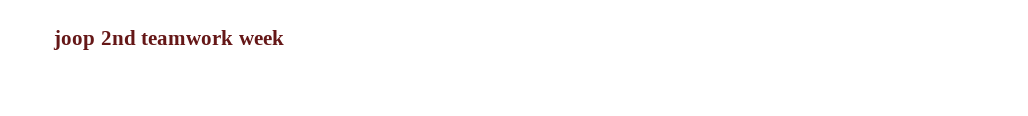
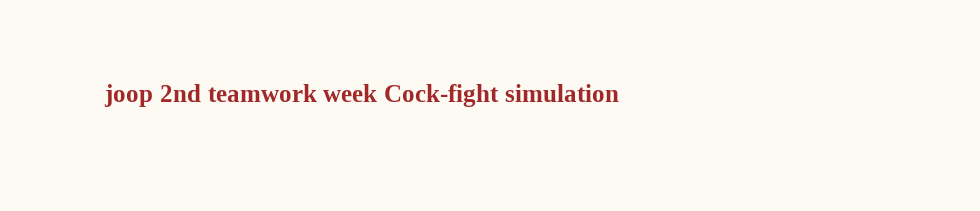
- joop 2nd teamwork week
+ joop 2nd teamwork week Cock-fight simulation

